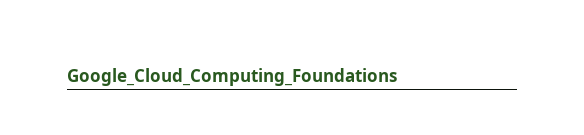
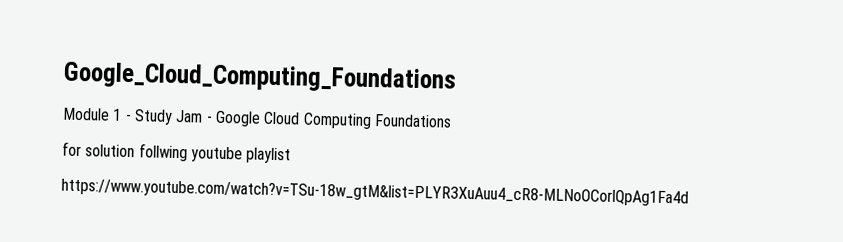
+ Module 1 - Study Jam - Google Cloud Computing Foundations
+ for solution follwing youtube playlist
+ https://www.youtube.com/watch?v=TSu-18w_gtM&list=PLYR3XuAuu4_cR8-MLNoOCorlQpAg1Fa4d

